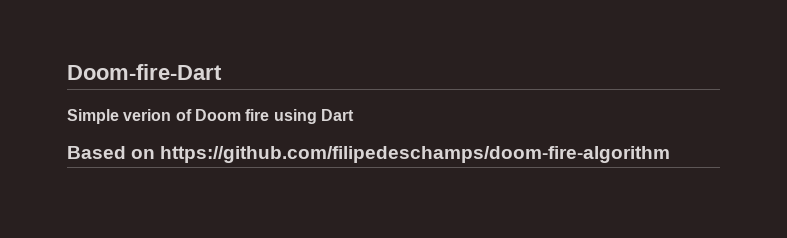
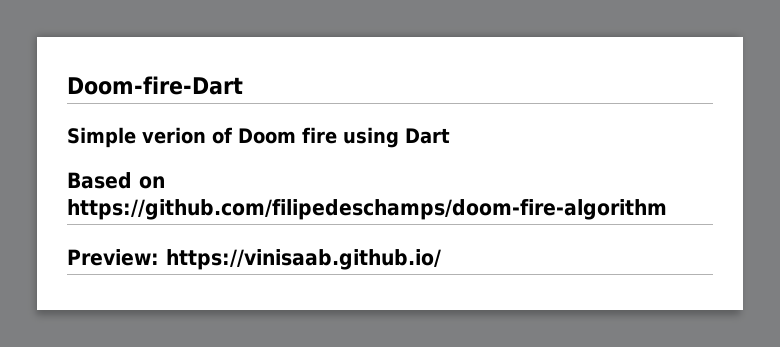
+ Preview: https://vinisaab.github.io/

